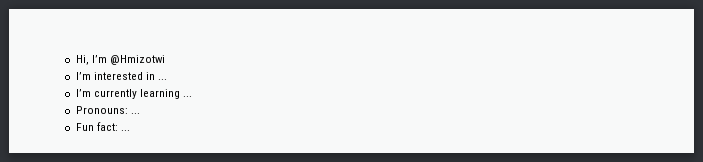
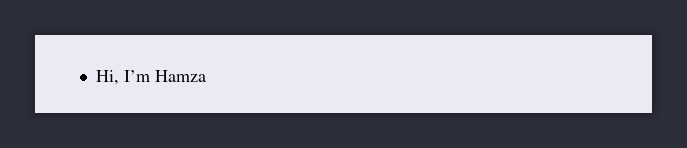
- Hi, I’m @Hmizotwi
- I’m interested in ...
- I’m currently learning ...
- Pronouns: ...
- Fun fact: ...
+ Hi, I’m Hamza

